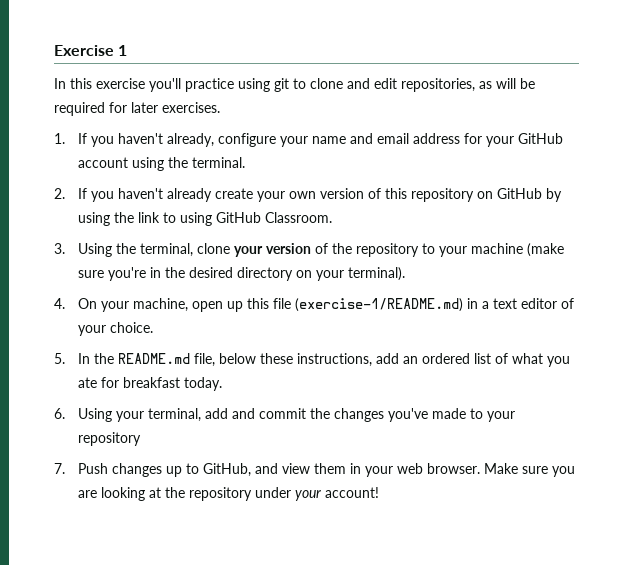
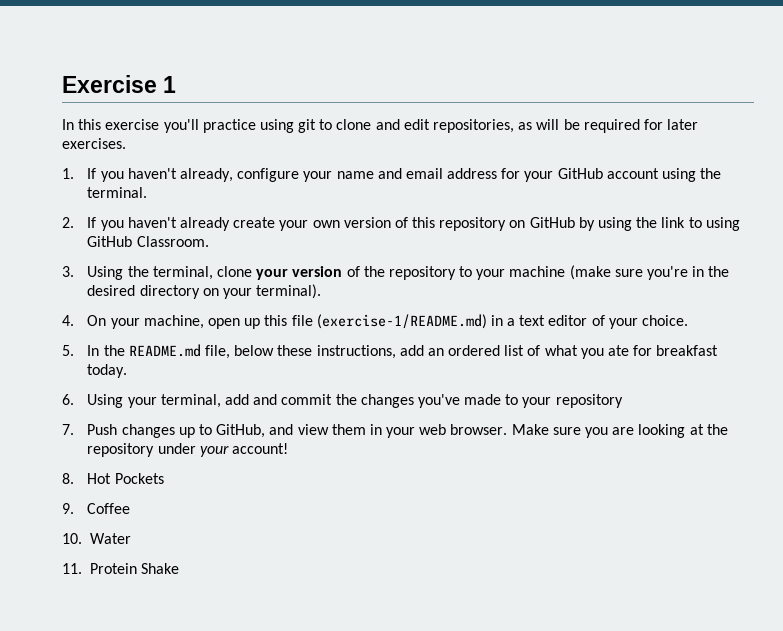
+ 8. Hot Pockets
+ 9. Coffee
+ 10. Water
+ 11. Protein Shake

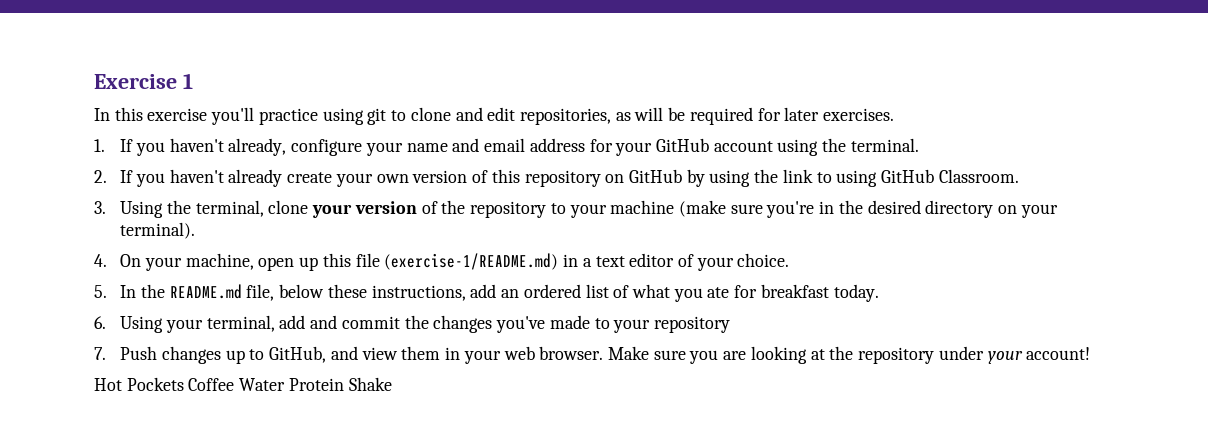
- 8. Hot Pockets
- 9. Coffee
- 10. Water
- 11. Protein Shake
+ Hot Pockets Coffee Water Protein Shake

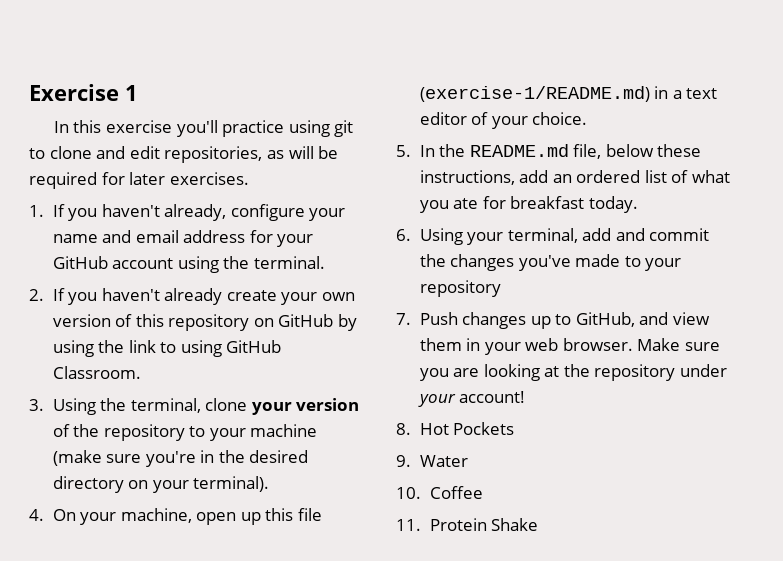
- Hot Pockets Coffee Water Protein Shake
+ 8. Hot Pockets
+ 9. Water
+ 10. Coffee
+ 11. Protein Shake

